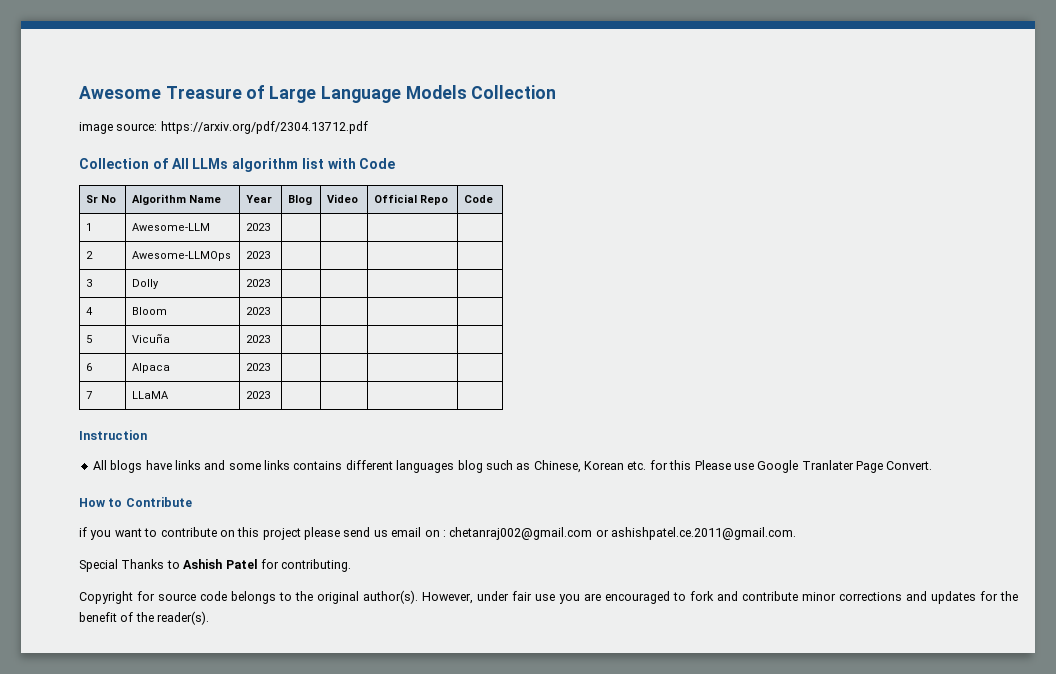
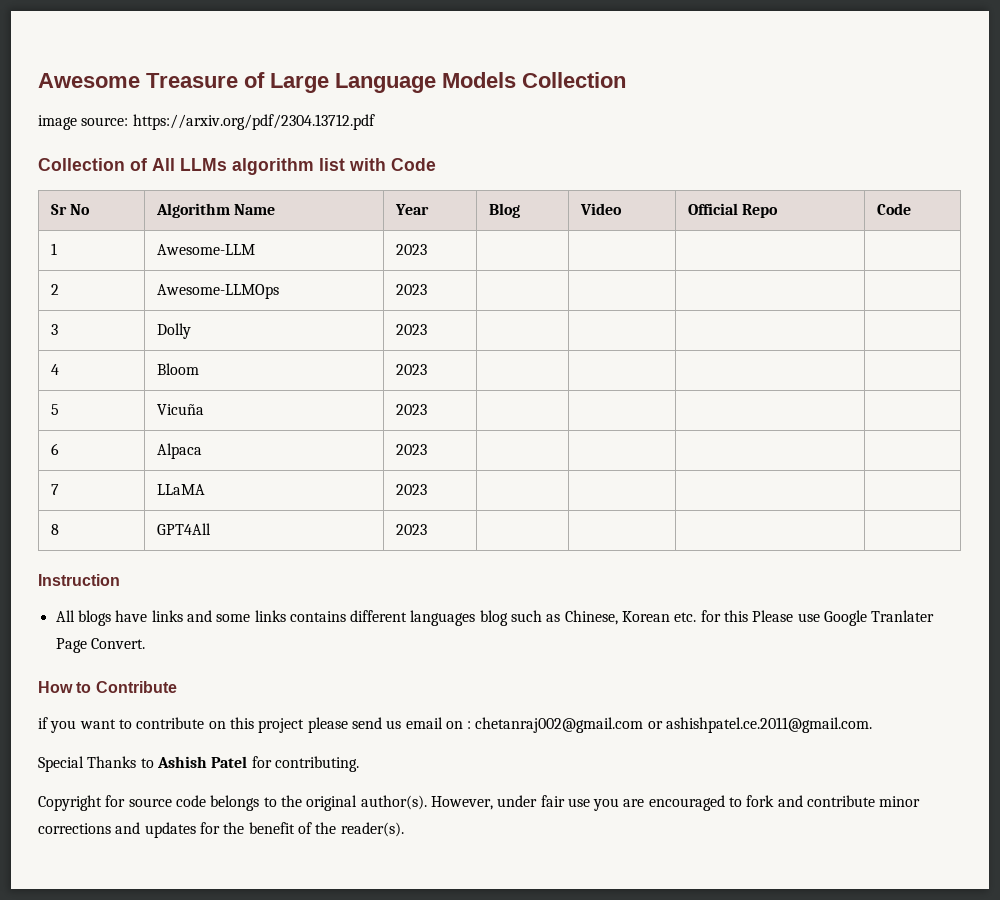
+ 8 | GPT4All | 2023 | | | |

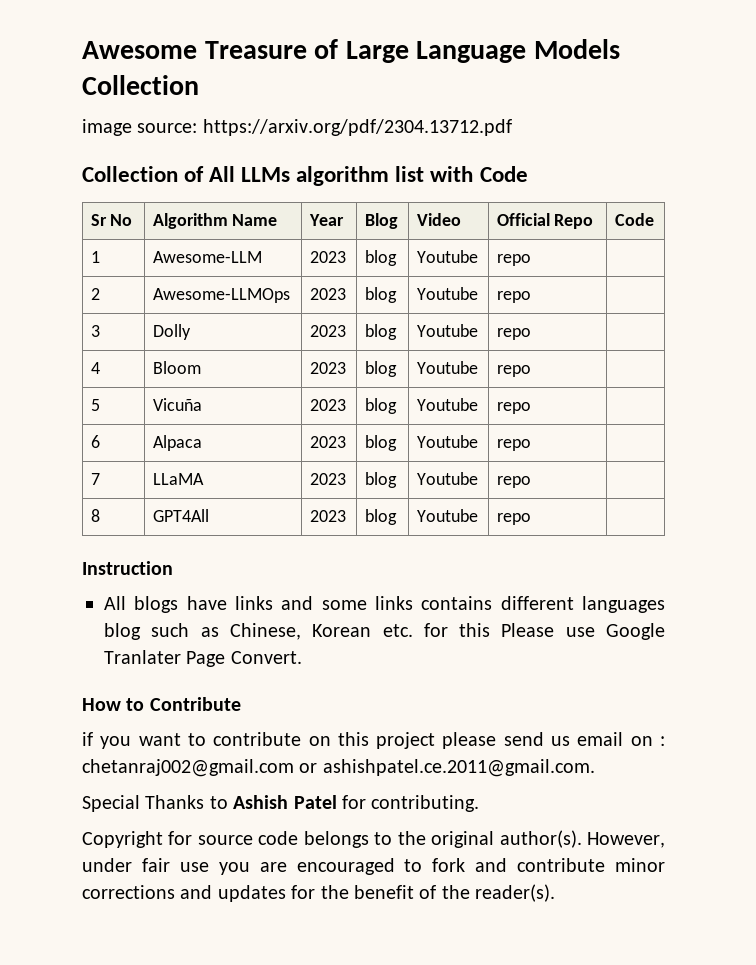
- 1 | Awesome-LLM | 2023 | | | |
+ 1 | Awesome-LLM | 2023 | blog | Youtube | repo |
- 2 | Awesome-LLMOps | 2023 | | | |
+ 2 | Awesome-LLMOps | 2023 | blog | Youtube | repo |
- 3 | Dolly | 2023 | | | |
+ 3 | Dolly | 2023 | blog | Youtube | repo |
- 4 | Bloom | 2023 | | | |
+ 4 | Bloom | 2023 | blog | Youtube | repo |
- 5 | Vicuña | 2023 | | | |
+ 5 | Vicuña | 2023 | blog | Youtube | repo |
- 6 | Alpaca | 2023 | | | |
+ 6 | Alpaca | 2023 | blog | Youtube | repo |
- 7 | LLaMA | 2023 | | | |
+ 7 | LLaMA | 2023 | blog | Youtube | repo |
- 8 | GPT4All | 2023 | | | |
+ 8 | GPT4All | 2023 | blog | Youtube | repo |

